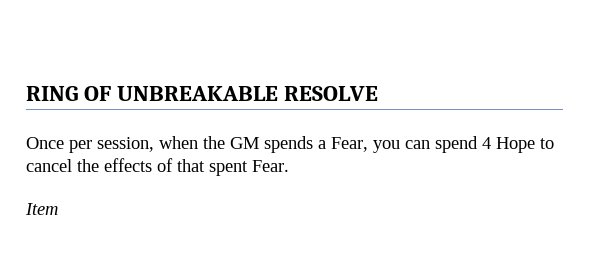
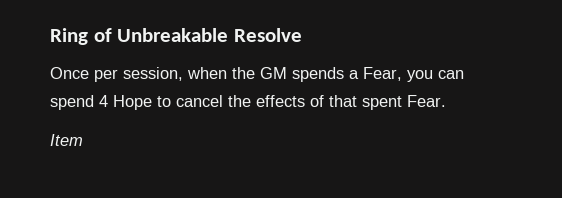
- RING OF UNBREAKABLE RESOLVE
+ Ring of Unbreakable Resolve

